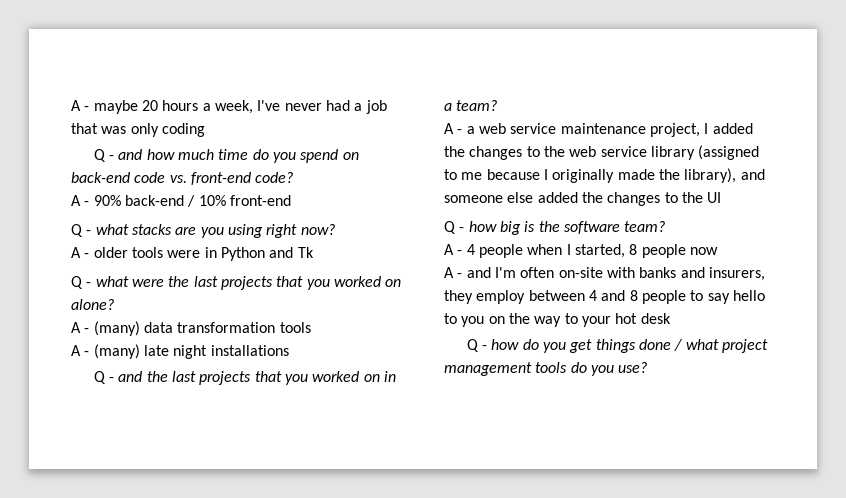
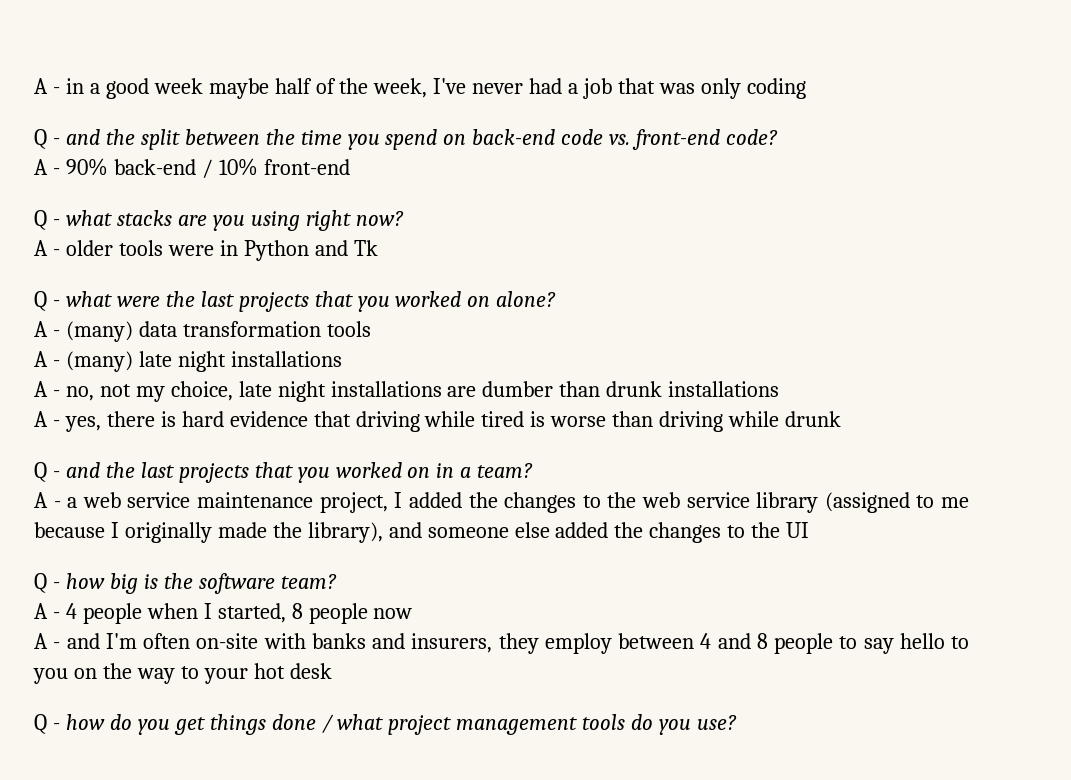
- A - maybe 20 hours a week, I've never had a job that was only coding
+ A - in a good week maybe half of the week, I've never had a job that was only coding
- Q - and how much time do you spend on back-end code vs. front-end code?
+ Q - and the split between the time you spend on back-end code vs. front-end code?
+ A - no, not my choice, late night installations are dumber than drunk installations
+ A - yes, there is hard evidence that driving while tired is worse than driving while drunk

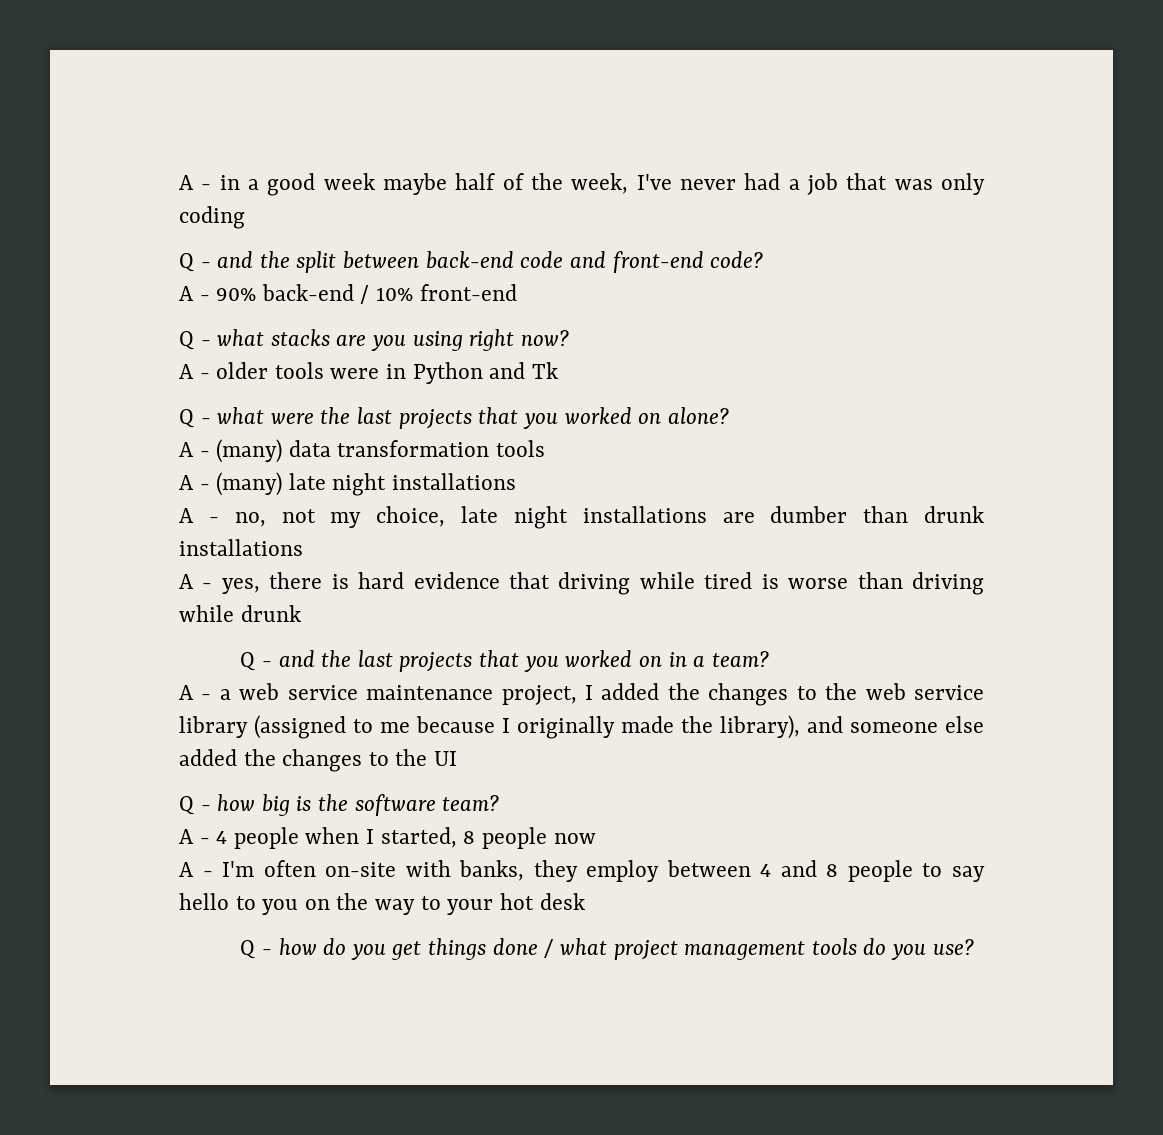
- Q - and the split between the time you spend on back-end code vs. front-end code?
+ Q - and the split between back-end code and front-end code?
- A - and I'm often on-site with banks and insurers, they employ between 4 and 8 people to say hello to you on the way to your hot desk
+ A - I'm often on-site with banks, they employ between 4 and 8 people to say hello to you on the way to your hot desk

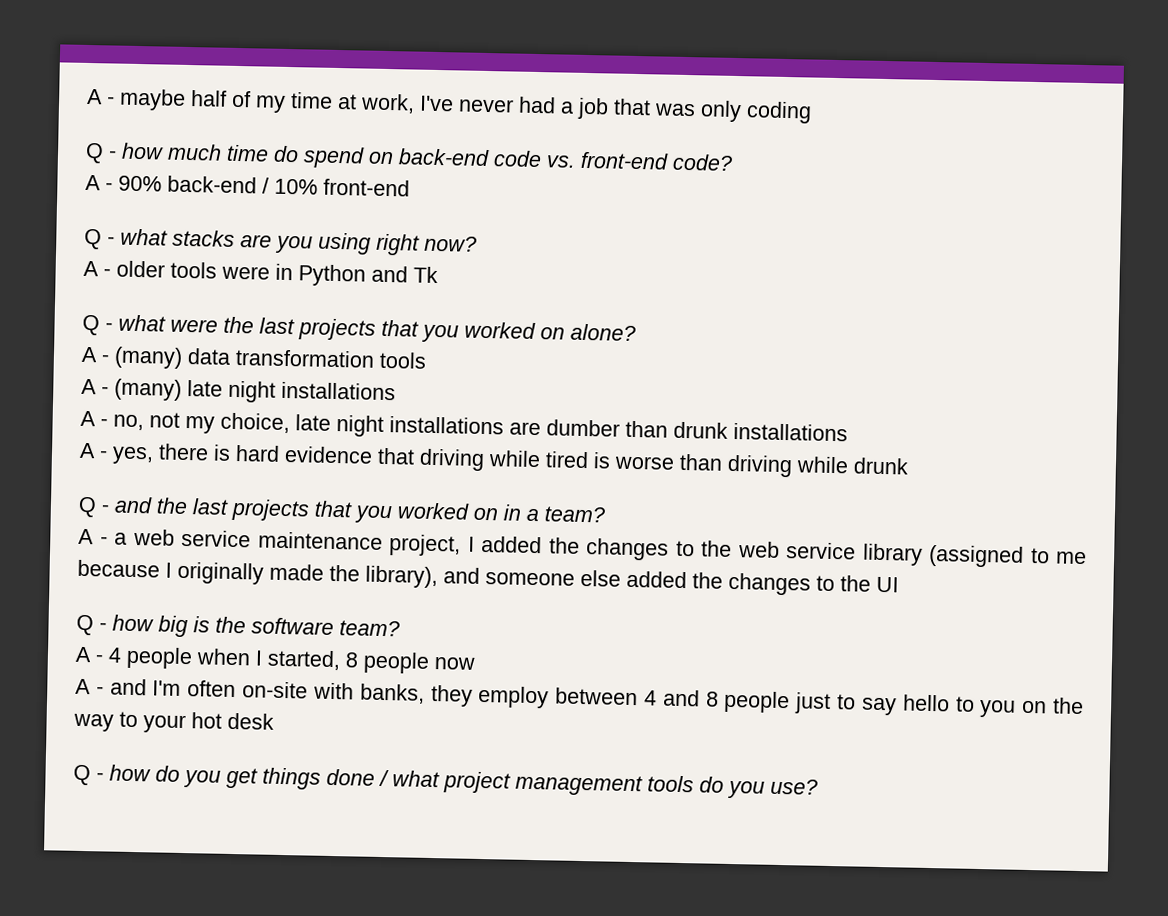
- A - in a good week maybe half of the week, I've never had a job that was only coding
+ A - maybe half of my time at work, I've never had a job that was only coding
- Q - and the split between back-end code and front-end code?
+ Q - how much time do spend on back-end code vs. front-end code?
- A - I'm often on-site with banks, they employ between 4 and 8 people to say hello to you on the way to your hot desk
+ A - and I'm often on-site with banks, they employ between 4 and 8 people just to say hello to you on the way to your hot desk

